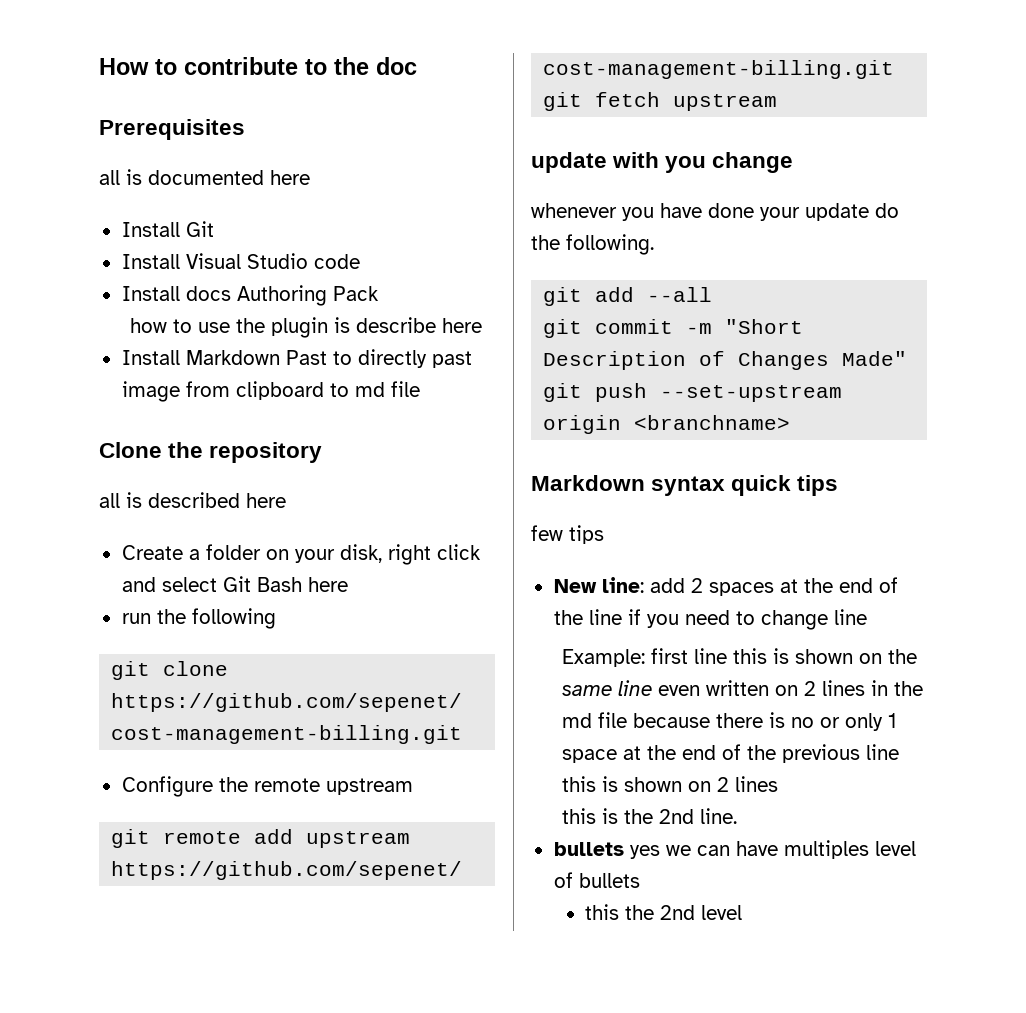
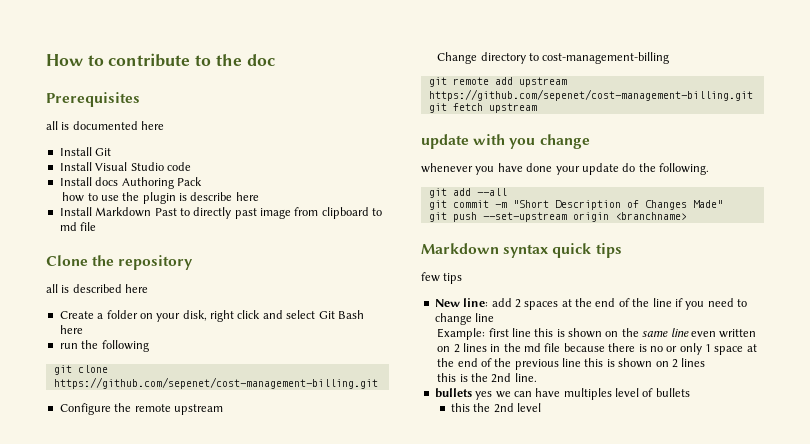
+ Change directory to cost-management-billing

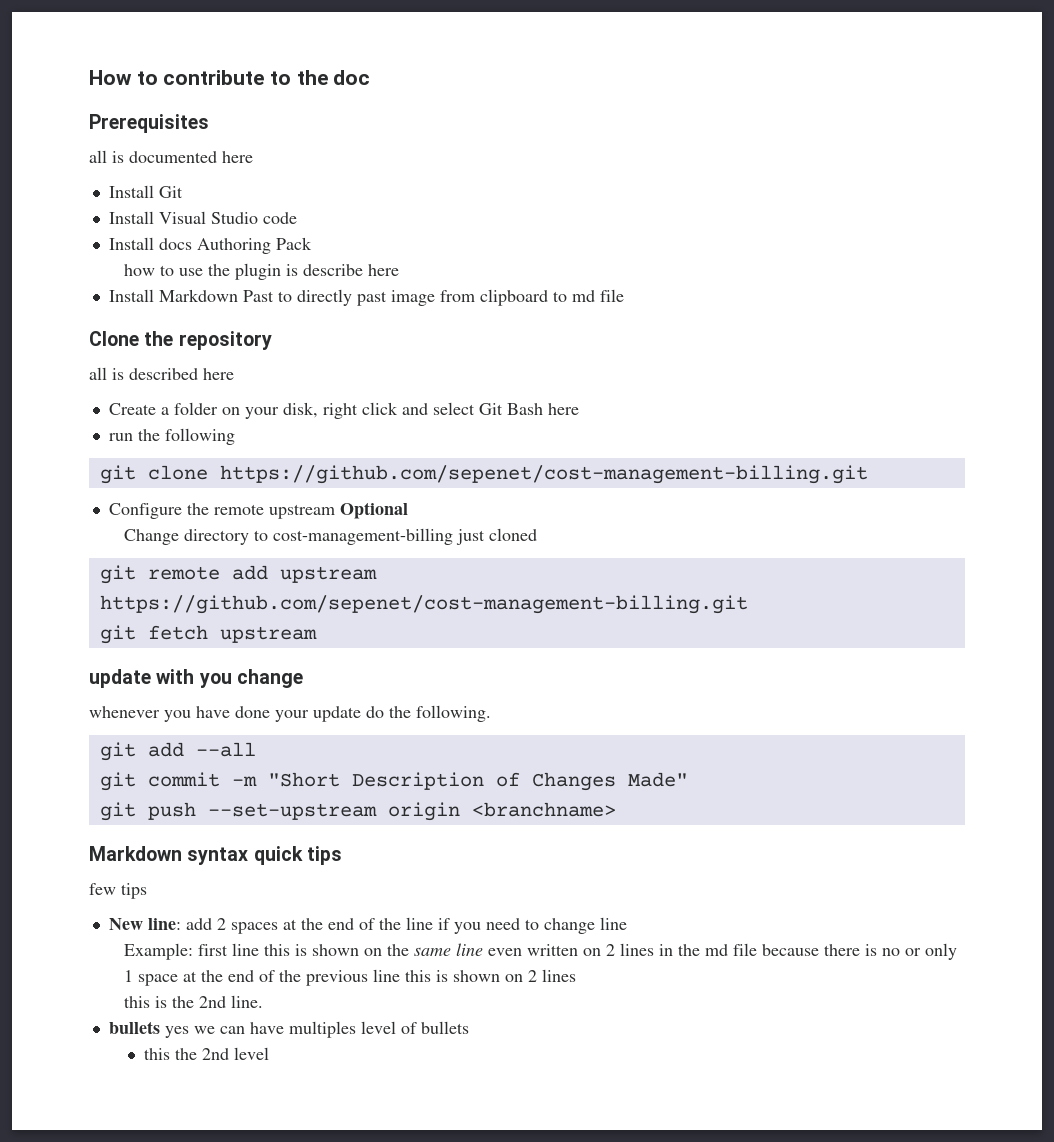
- Configure the remote upstream
+ Configure the remote upstream Optional
- Change directory to cost-management-billing
+ Change directory to cost-management-billing just cloned

